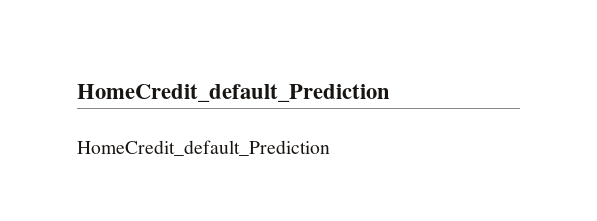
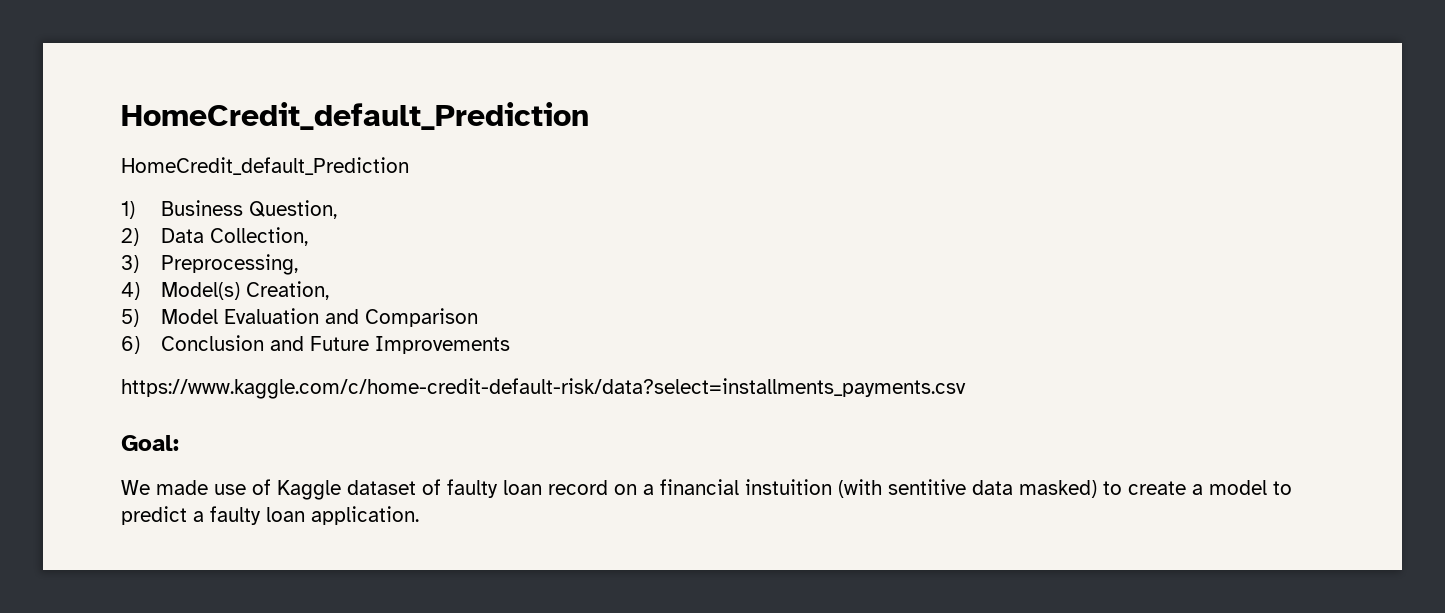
+ 1) Business Question,
+ 2) Data Collection,
+ 3) Preprocessing,
+ 4) Model(s) Creation,
+ 5) Model Evaluation and Comparison
+ 6) Conclusion and Future Improvements
+ https://www.kaggle.com/c/home-credit-default-risk/data?select=installments_payments.csv
+ Goal:
+ We made use of Kaggle dataset of faulty loan record on a financial instuition (with sentitive data masked) to create a model to predict a faulty loan application.

